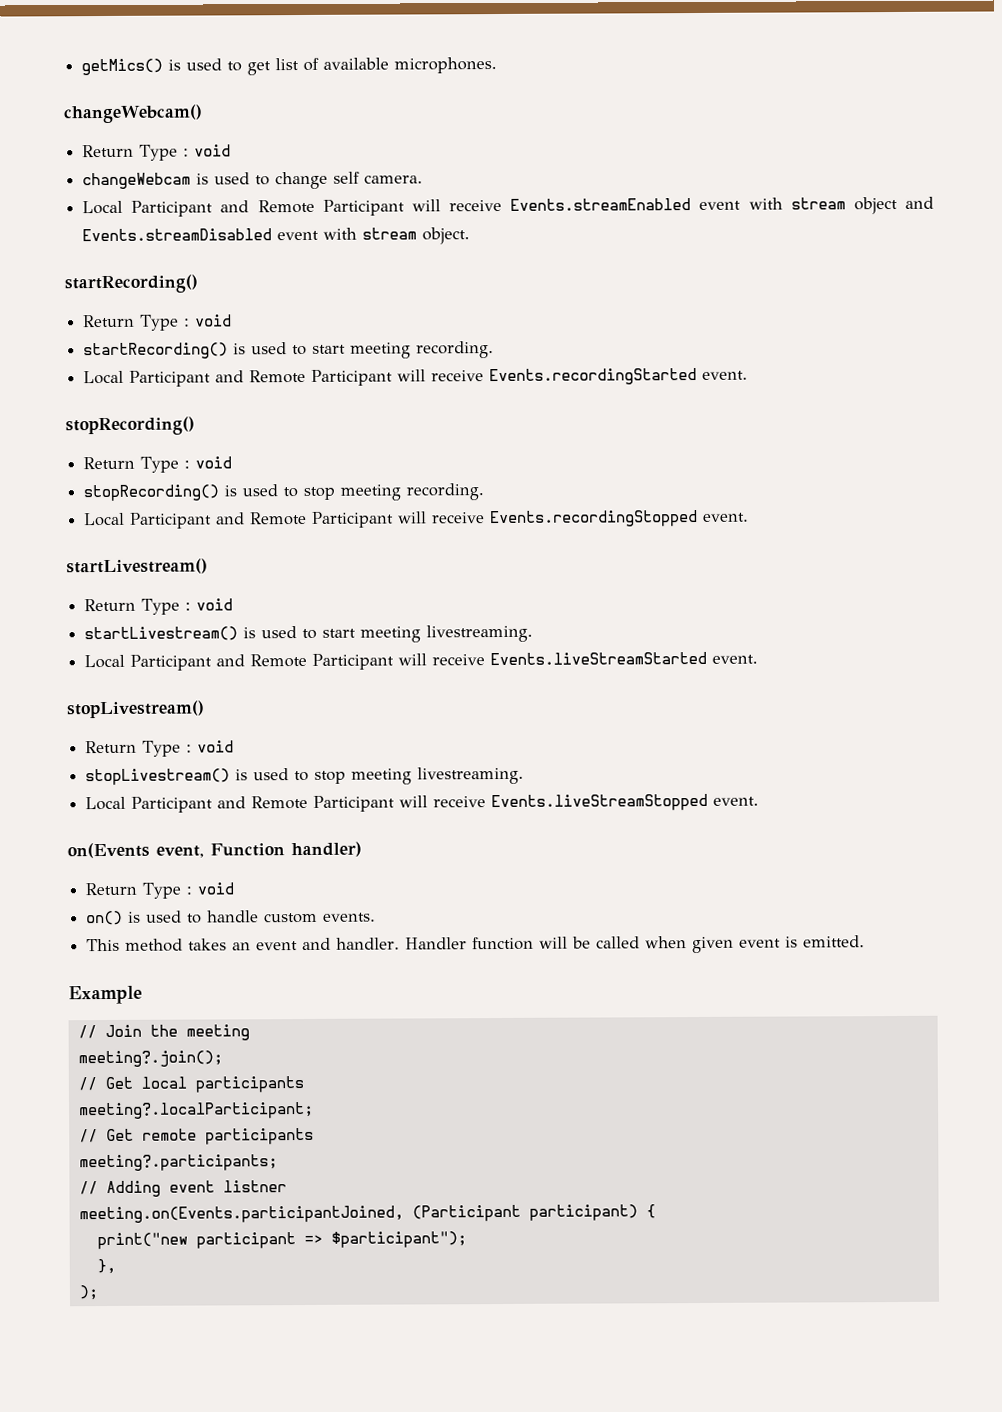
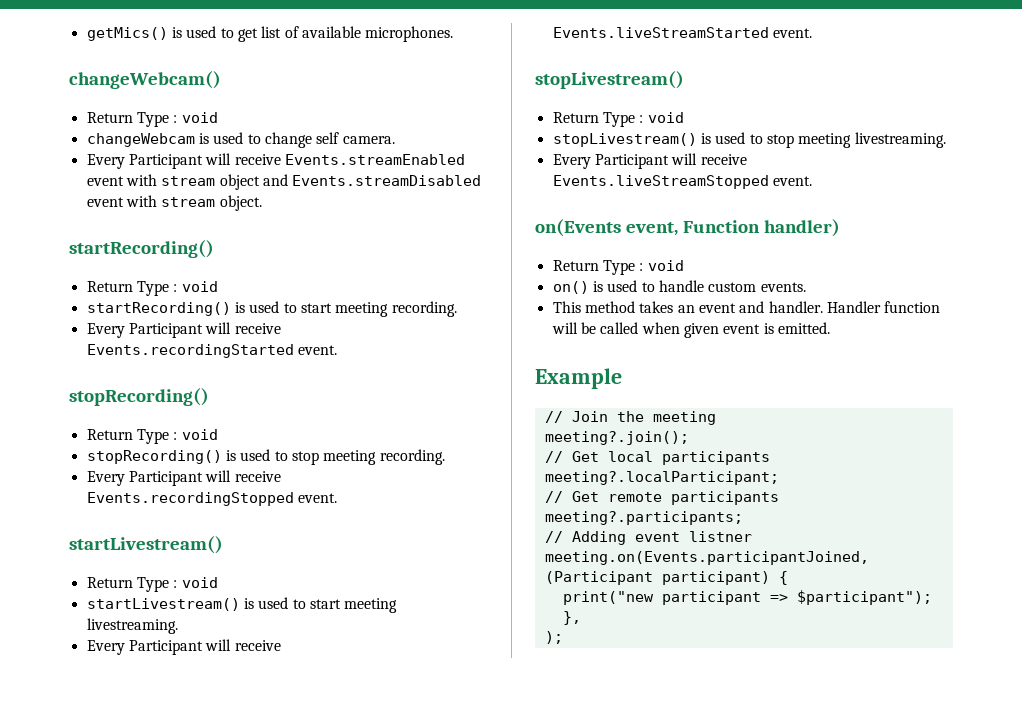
- Local Participant and Remote Participant will receive Events.streamEnabled event with stream object and Events.streamDisabled event with stream object.
+ Every Participant will receive Events.streamEnabled event with stream object and Events.streamDisabled event with stream object.
- Local Participant and Remote Participant will receive Events.recordingStarted event.
+ Every Participant will receive Events.recordingStarted event.
- Local Participant and Remote Participant will receive Events.recordingStopped event.
+ Every Participant will receive Events.recordingStopped event.
- Local Participant and Remote Participant will receive Events.liveStreamStarted event.
+ Every Participant will receive Events.liveStreamStarted event.
- Local Participant and Remote Participant will receive Events.liveStreamStopped event.
+ Every Participant will receive Events.liveStreamStopped event.

